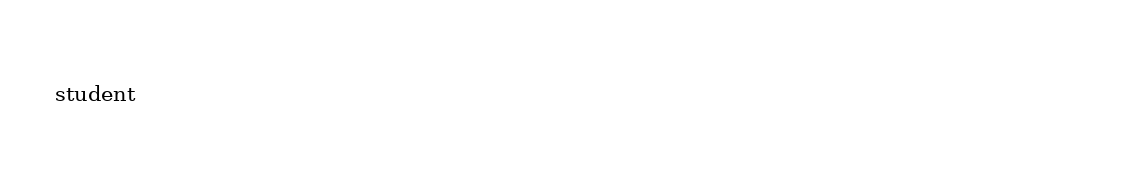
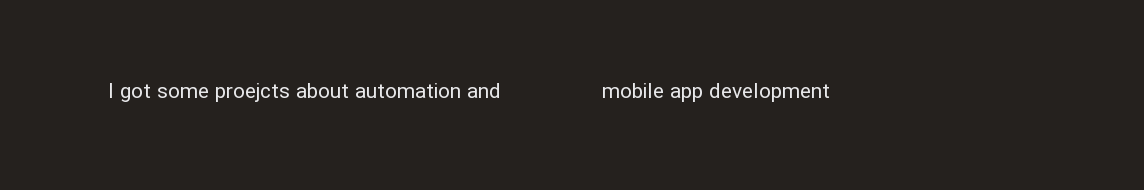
- student
+ I got some proejcts about automation and mobile app development

